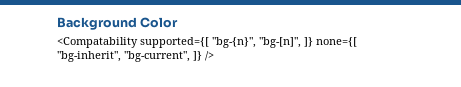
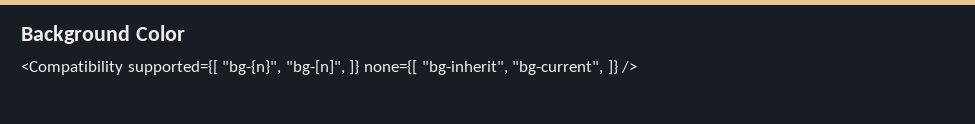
- <Compatability supported={[ "bg-{n}", "bg-[n]", ]} none={[ "bg-inherit", "bg-current", ]} />
+ <Compatibility supported={[ "bg-{n}", "bg-[n]", ]} none={[ "bg-inherit", "bg-current", ]} />

